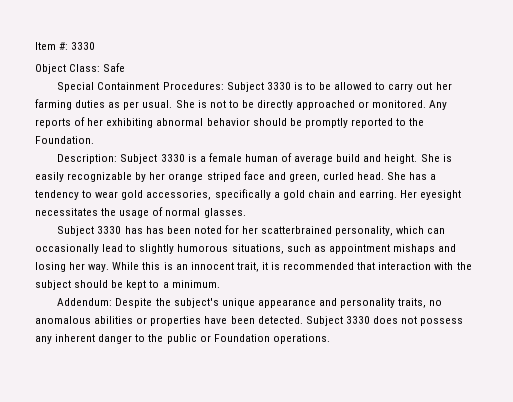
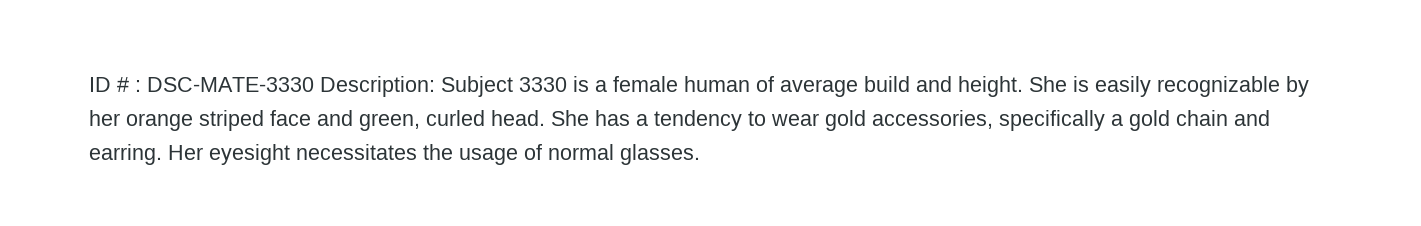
- Item #: 3330
- Object Class: Safe
- Special Containment Procedures: Subject 3330 is to be allowed to carry out her farming duties as per usual. She is not to be directly approached or monitored. Any reports of her exhibiting abnormal behavior should be promptly reported to the Foundation.
- Description: Subject 3330 is a female human of average build and height.
+ ID # : DSC-MATE-3330 Description: Subject 3330 is a female human of average build and height.
- Subject 3330 has has been noted for her scatterbrained personality, which can occasionally lead to slightly humorous situations, such as appointment mishaps and losing her way. While this is an innocent trait, it is recommended that interaction with the subject should be kept to a minimum.
- Addendum: Despite the subject's unique appearance and personality traits, no anomalous abilities or properties have been detected. Subject 3330 does not possess any inherent danger to the public or Foundation operations.

